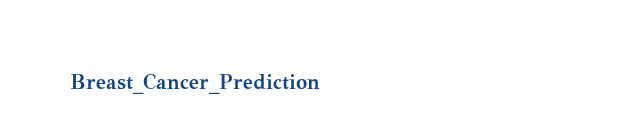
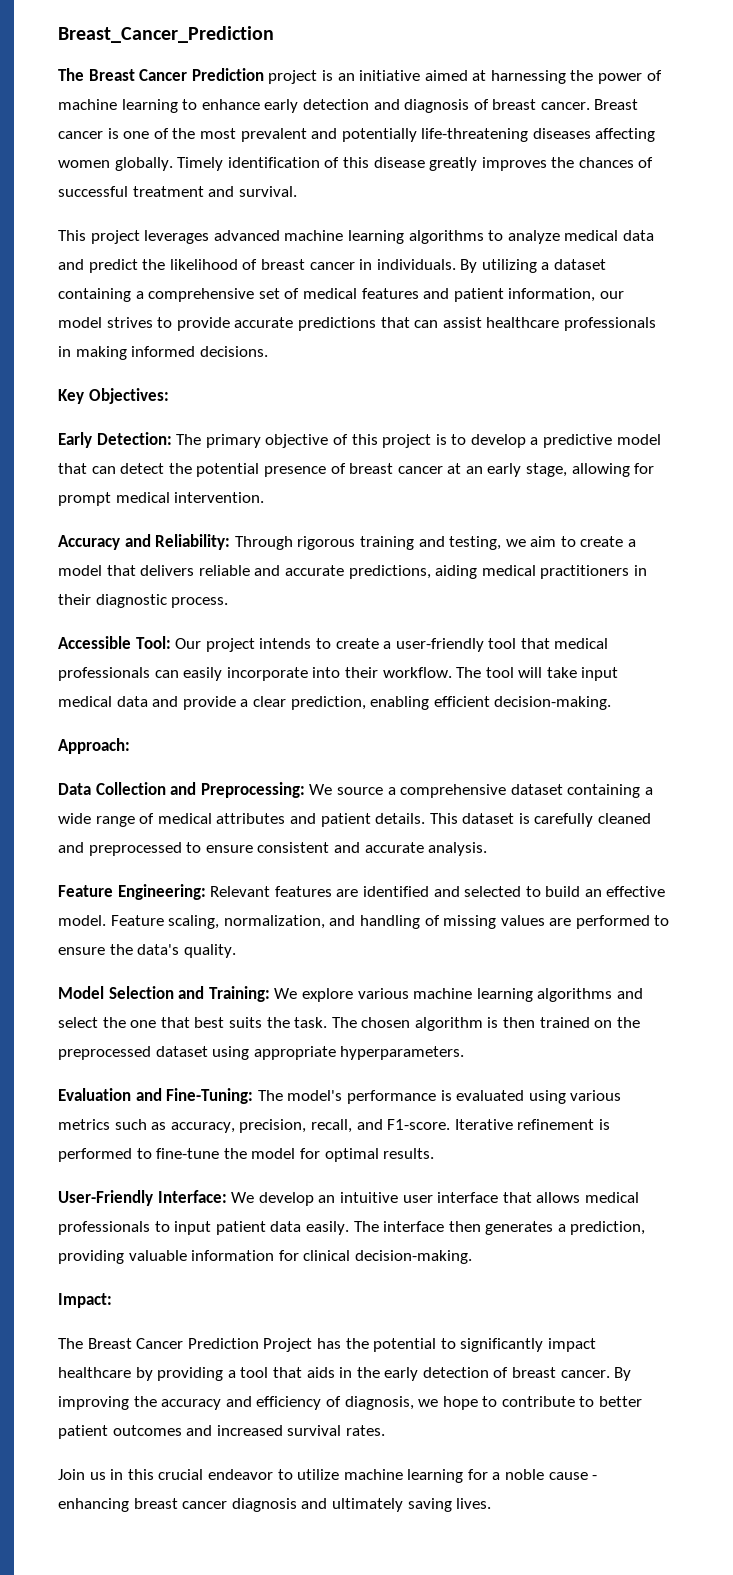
+ The Breast Cancer Prediction project is an initiative aimed at harnessing the power of machine learning to enhance early detection and diagnosis of breast cancer. Breast cancer is one of the most prevalent and potentially life-threatening diseases affecting women globally. Timely identification of this disease greatly improves the chances of successful treatment and survival.
+ This project leverages advanced machine learning algorithms to analyze medical data and predict the likelihood of breast cancer in individuals. By utilizing a dataset containing a comprehensive set of medical features and patient information, our model strives to provide accurate predictions that can assist healthcare professionals in making informed decisions.
+ Key Objectives:
+ Early Detection: The primary objective of this project is to develop a predictive model that can detect the potential presence of breast cancer at an early stage, allowing for prompt medical intervention.
+ Accuracy and Reliability: Through rigorous training and testing, we aim to create a model that delivers reliable and accurate predictions, aiding medical practitioners in their diagnostic process.
+ Accessible Tool: Our project intends to create a user-friendly tool that medical professionals can easily incorporate into their workflow. The tool will take input medical data and provide a clear prediction, enabling efficient decision-making.
+ Approach:
+ Data Collection and Preprocessing: We source a comprehensive dataset containing a wide range of medical attributes and patient details. This dataset is carefully cleaned and preprocessed to ensure consistent and accurate analysis.
+ Feature Engineering: Relevant features are identified and selected to build an effective model. Feature scaling, normalization, and handling of missing values are performed to ensure the data's quality.
+ Model Selection and Training: We explore various machine learning algorithms and select the one that best suits the task. The chosen algorithm is then trained on the preprocessed dataset using appropriate hyperparameters.
+ Evaluation and Fine-Tuning: The model's performance is evaluated using various metrics such as accuracy, precision, recall, and F1-score. Iterative refinement is performed to fine-tune the model for optimal results.
+ User-Friendly Interface: We develop an intuitive user interface that allows medical professionals to input patient data easily. The interface then generates a prediction, providing valuable information for clinical decision-making.
+ Impact:
+ The Breast Cancer Prediction Project has the potential to significantly impact healthcare by providing a tool that aids in the early detection of breast cancer. By improving the accuracy and efficiency of diagnosis, we hope to contribute to better patient outcomes and increased survival rates.
+ Join us in this crucial endeavor to utilize machine learning for a noble cause - enhancing breast cancer diagnosis and ultimately saving lives.

